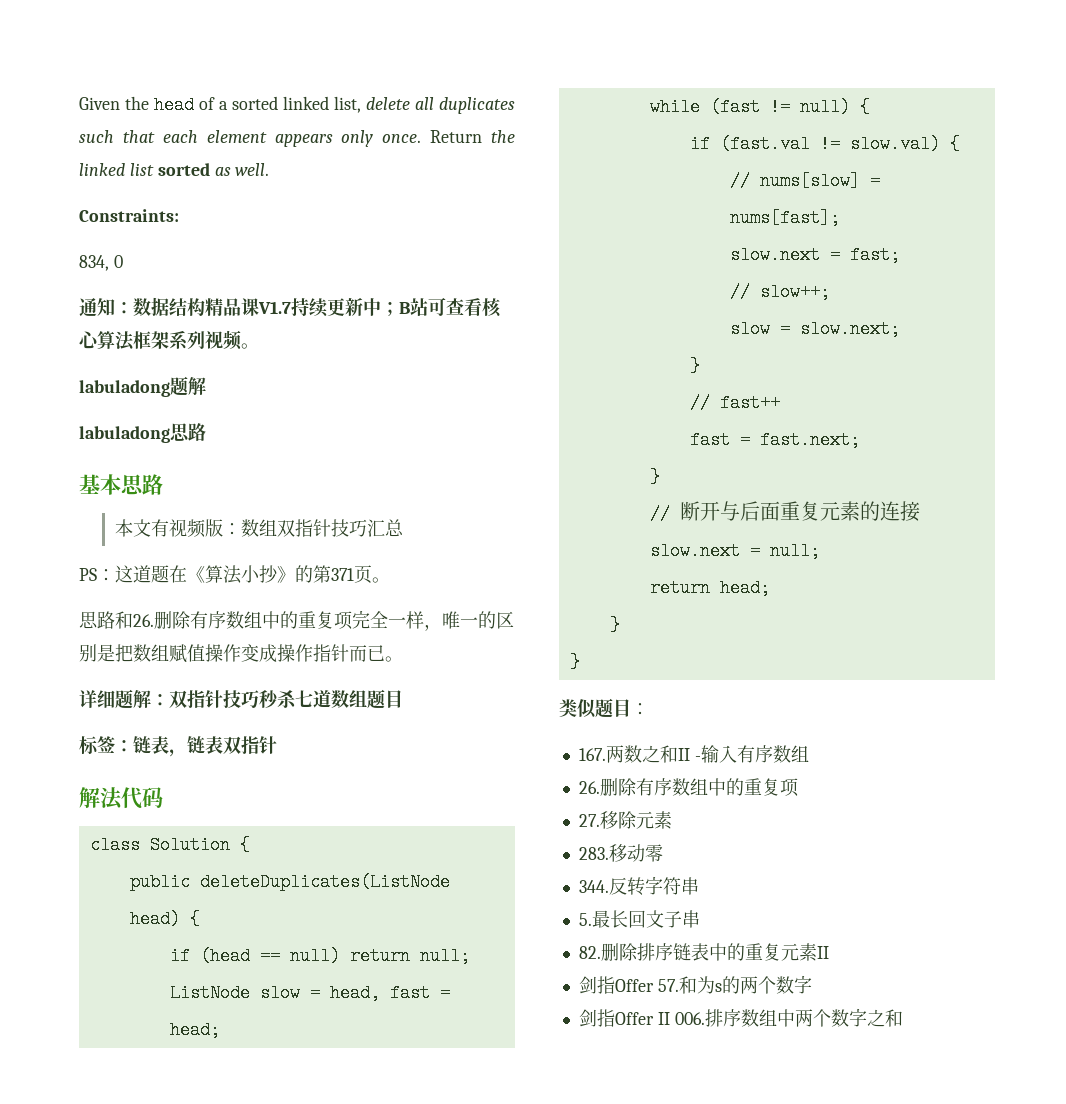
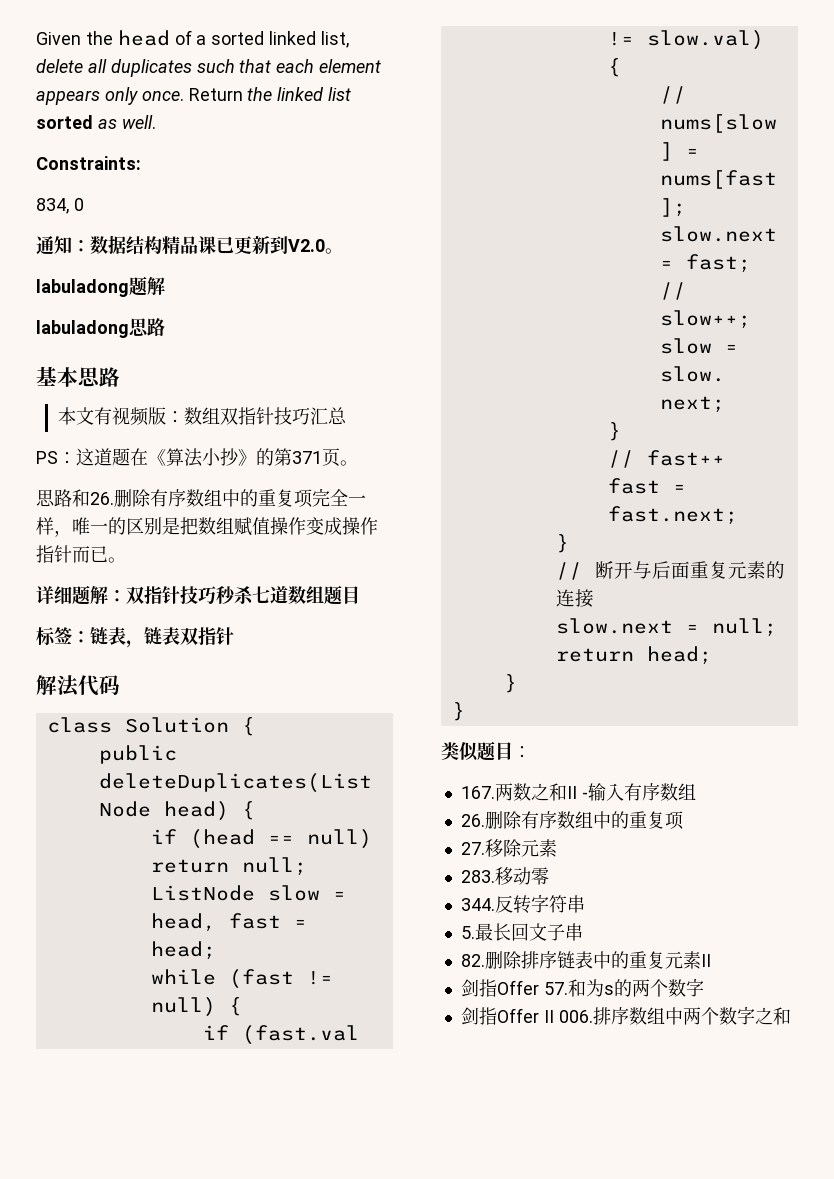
- 通知：数据结构精品课V1.7持续更新中；B站可查看核心算法框架系列视频。
+ 通知：数据结构精品课已更新到V2.0。

